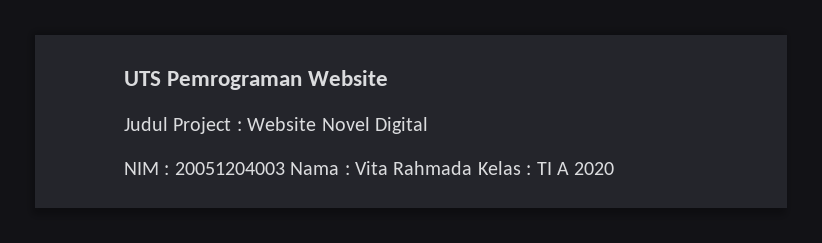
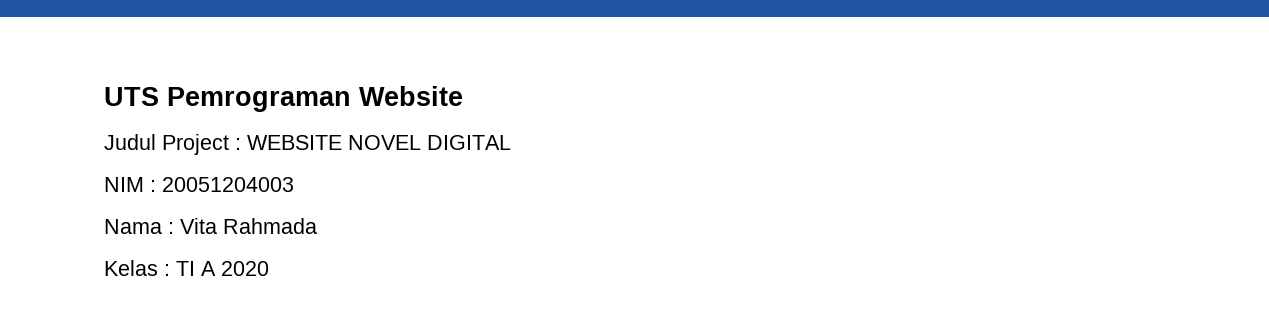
- Judul Project : Website Novel Digital
+ Judul Project : WEBSITE NOVEL DIGITAL
- NIM : 20051204003 Nama : Vita Rahmada Kelas : TI A 2020
+ NIM : 20051204003
+ Nama : Vita Rahmada
+ Kelas : TI A 2020

